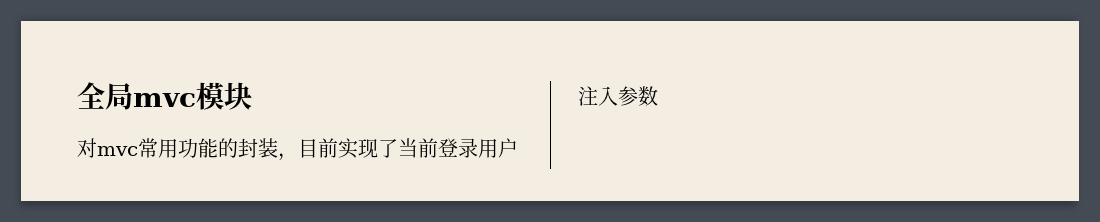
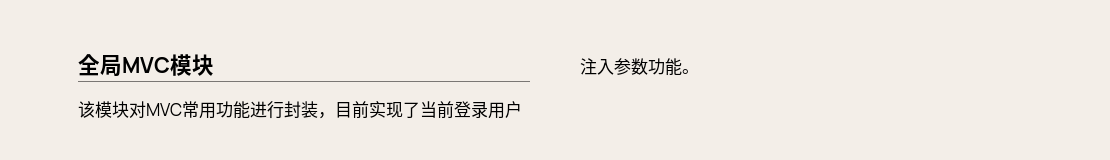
- 全局mvc模块
+ 全局MVC模块
- 对mvc常用功能的封装，目前实现了当前登录用户注入参数
+ 该模块对MVC常用功能进行封装，目前实现了当前登录用户注入参数功能。

